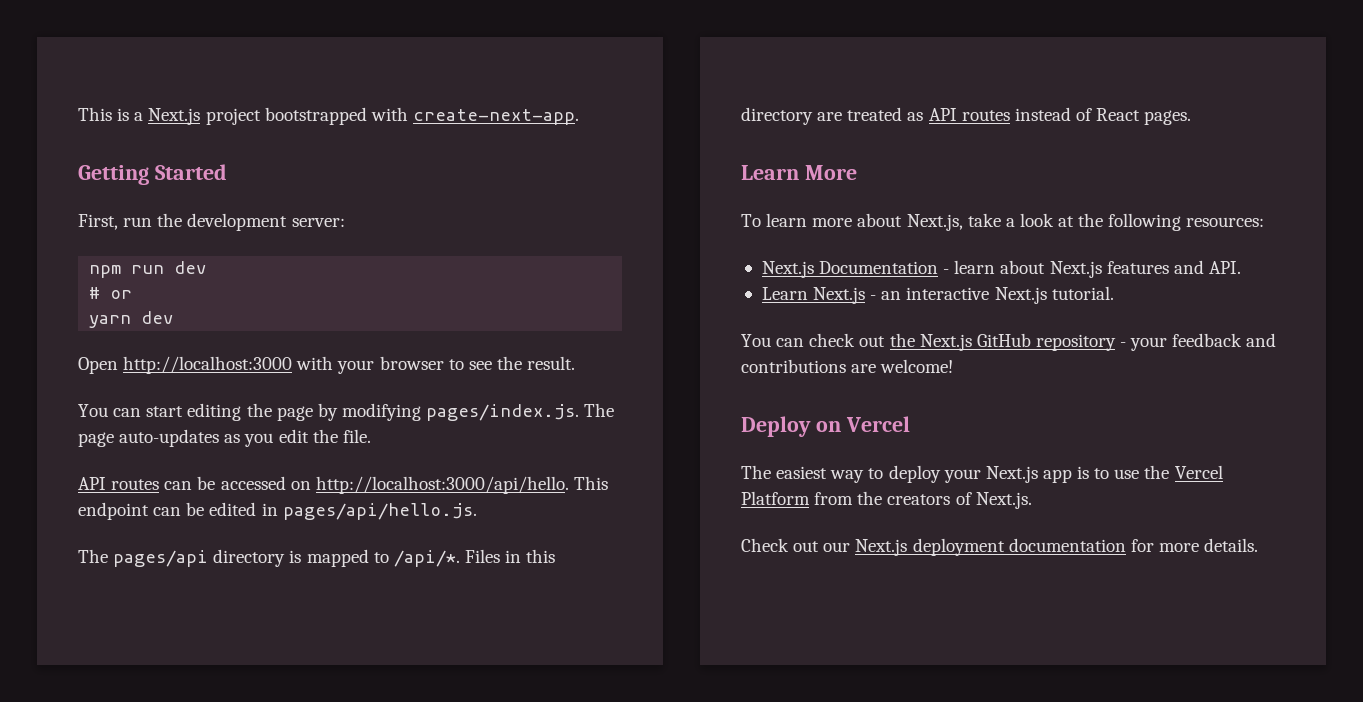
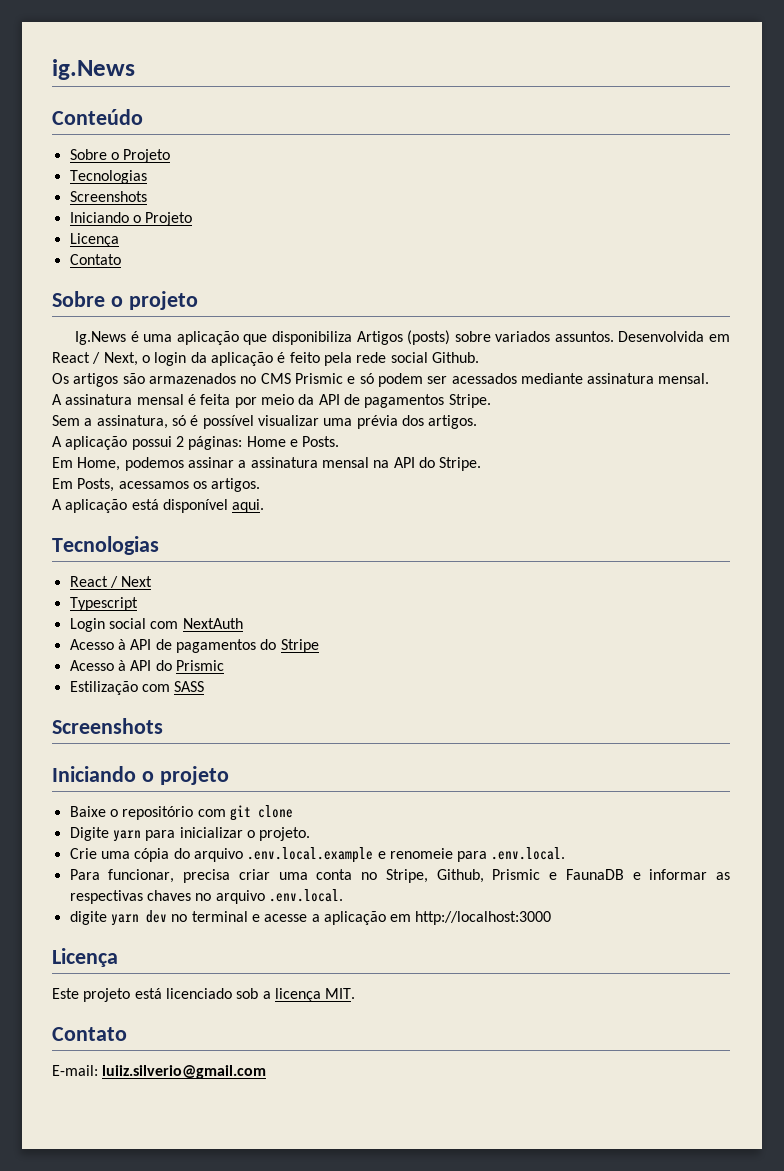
- This is a Next.js project bootstrapped with create-next-app.
- Getting Started
- First, run the development server:
- npm run dev
- # or
- yarn dev
- Open http://localhost:3000 with your browser to see the result.
- You can start editing the page by modifying pages/index.js. The page auto-updates as you edit the file.
- API routes can be accessed on http://localhost:3000/api/hello. This endpoint can be edited in pages/api/hello.js.
- The pages/api directory is mapped to /api/*. Files in this directory are treated as API routes instead of React pages.
- Learn More
- To learn more about Next.js, take a look at the following resources:
- Next.js Documentation - learn about Next.js features and API.
- Learn Next.js - an interactive Next.js tutorial.
- You can check out the Next.js GitHub repository - your feedback and contributions are welcome!
- Deploy on Vercel
- The easiest way to deploy your Next.js app is to use the Vercel Platform from the creators of Next.js.
- Check out our Next.js deployment documentation for more details.
+ ig.News
+ Conteúdo
+ Sobre o Projeto
+ Tecnologias
+ Screenshots
+ Iniciando o Projeto
+ Licença
+ Contato
+ Sobre o projeto
+ Ig.News é uma aplicação que disponibiliza Artigos (posts) sobre variados assuntos. Desenvolvida em React / Next, o login da aplicação é feito pela rede social Github.
+ Os artigos são armazenados no CMS Prismic e só podem ser acessados mediante assinatura mensal.
+ A assinatura mensal é feita por meio da API de pagamentos Stripe.
+ Sem a assinatura, só é possível visualizar uma prévia dos artigos.
+ A aplicação possui 2 páginas: Home e Posts.
+ Em Home, podemos assinar a assinatura mensal na API do Stripe.
+ Em Posts, acessamos os artigos.
+ A aplicação está disponível aqui.
+ Tecnologias
+ React / Next
+ Typescript
+ Login social com NextAuth
+ Acesso à API de pagamentos do Stripe
+ Acesso à API do Prismic
+ Estilização com SASS
+ Screenshots
+ Iniciando o projeto
+ Baixe o repositório com git clone
+ Digite yarn para inicializar o projeto.
+ Crie uma cópia do arquivo .env.local.example e renomeie para .env.local.
+ Para funcionar, precisa criar uma conta no Stripe, Github, Prismic e FaunaDB e informar as respectivas chaves no arquivo .env.local.
+ digite yarn dev no terminal e acesse a aplicação em http://localhost:3000
+ Licença
+ Este projeto está licenciado sob a licença MIT.
+ Contato
+ E-mail: luiiz.silverio@gmail.com

